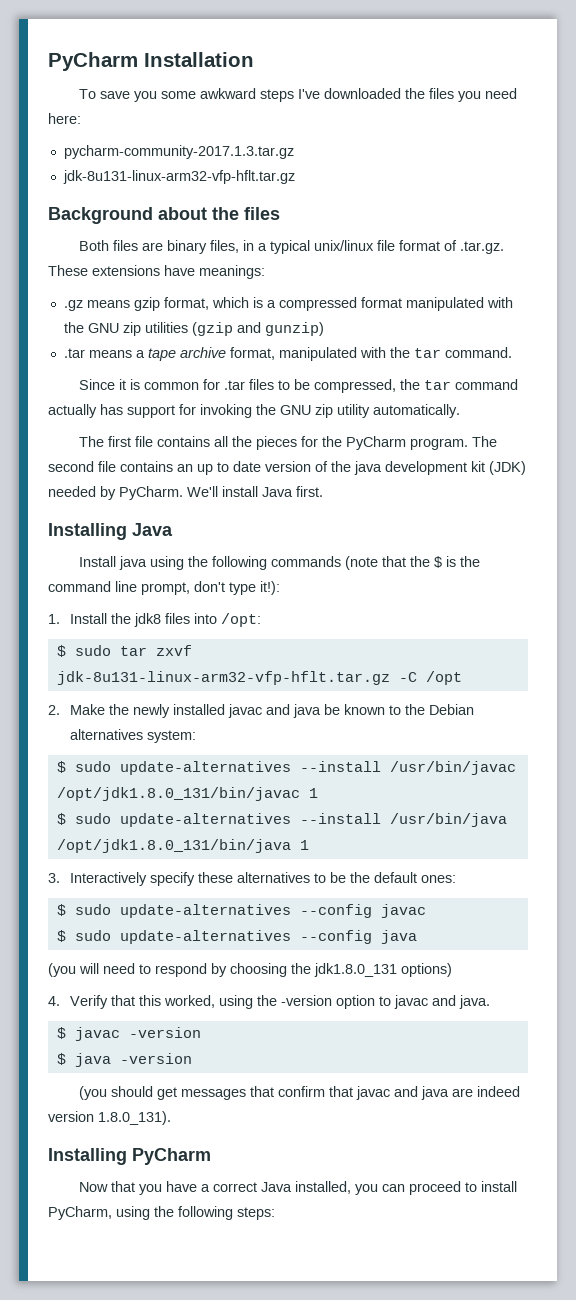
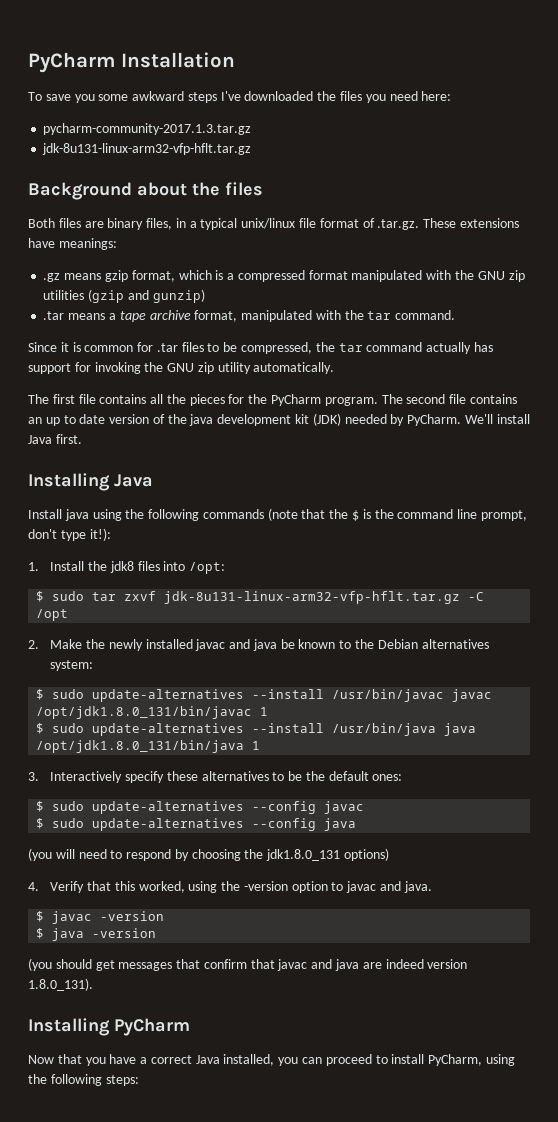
- $ sudo update-alternatives --install /usr/bin/javac /opt/jdk1.8.0_131/bin/javac 1
+ $ sudo update-alternatives --install /usr/bin/javac javac /opt/jdk1.8.0_131/bin/javac 1
- $ sudo update-alternatives --install /usr/bin/java /opt/jdk1.8.0_131/bin/java 1
+ $ sudo update-alternatives --install /usr/bin/java java /opt/jdk1.8.0_131/bin/java 1

